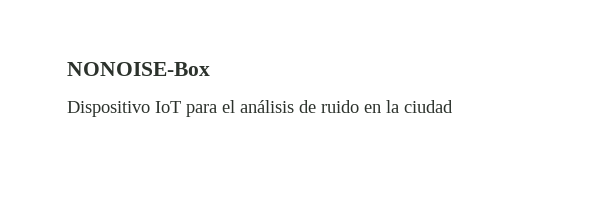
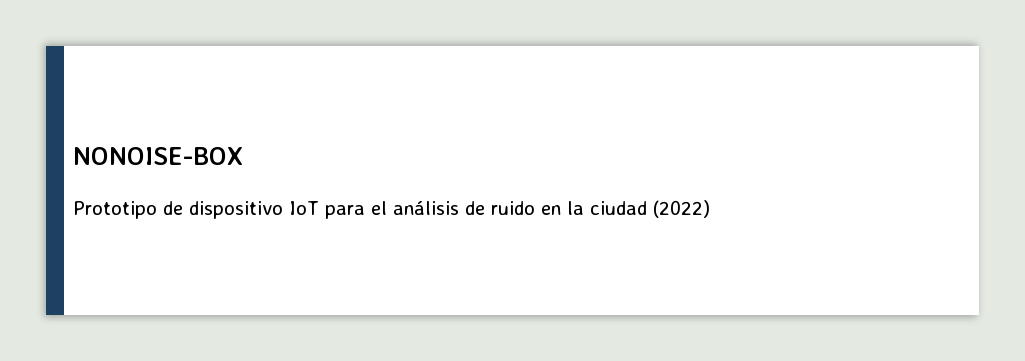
- NONOISE-Box
- Dispositivo IoT para el análisis de ruido en la ciudad
+ NONOISE-BOX
+ Prototipo de dispositivo IoT para el análisis de ruido en la ciudad (2022)

